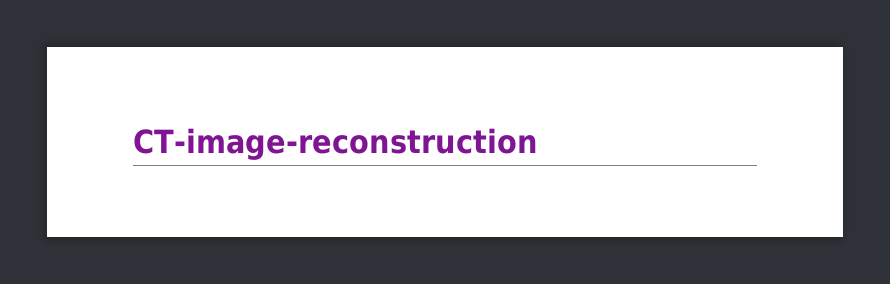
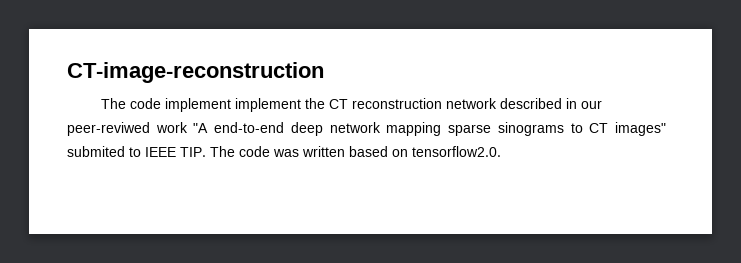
+ The code implement implement the CT reconstruction network described in our peer-reviwed work "A end-to-end deep network mapping sparse sinograms to CT images" submited to IEEE TIP. The code was written based on tensorflow2.0.

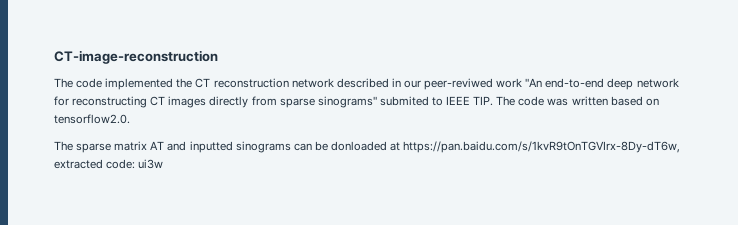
- The code implement implement the CT reconstruction network described in our peer-reviwed work "A end-to-end deep network mapping sparse sinograms to CT images" submited to IEEE TIP. The code was written based on tensorflow2.0.
+ The code implemented the CT reconstruction network described in our peer-reviwed work "An end-to-end deep network for reconstructing CT images directly from sparse sinograms" submited to IEEE TIP. The code was written based on tensorflow2.0.
+ The sparse matrix AT and inputted sinograms can be donloaded at https://pan.baidu.com/s/1kvR9tOnTGVIrx-8Dy-dT6w, extracted code: ui3w

